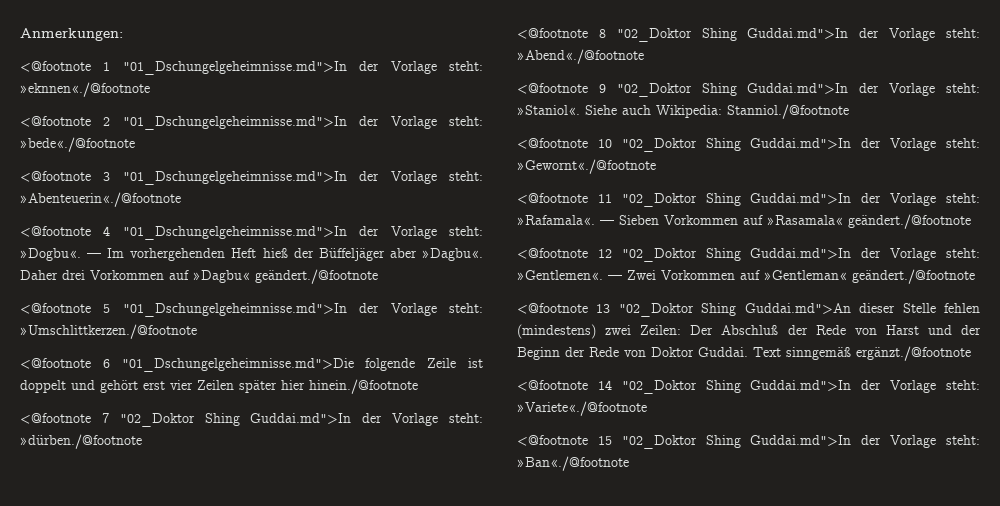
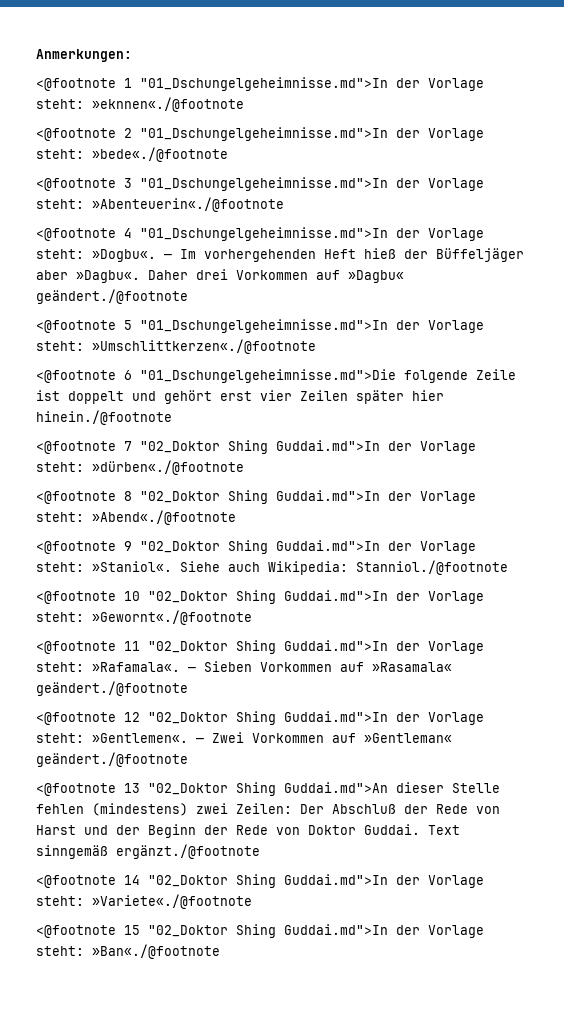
- <@footnote 5 "01_Dschungelgeheimnisse.md">In der Vorlage steht: »Umschlittkerzen./@footnote
+ <@footnote 5 "01_Dschungelgeheimnisse.md">In der Vorlage steht: »Umschlittkerzen«./@footnote
- <@footnote 7 "02_Doktor Shing Guddai.md">In der Vorlage steht: »dürben./@footnote
+ <@footnote 7 "02_Doktor Shing Guddai.md">In der Vorlage steht: »dürben«./@footnote

